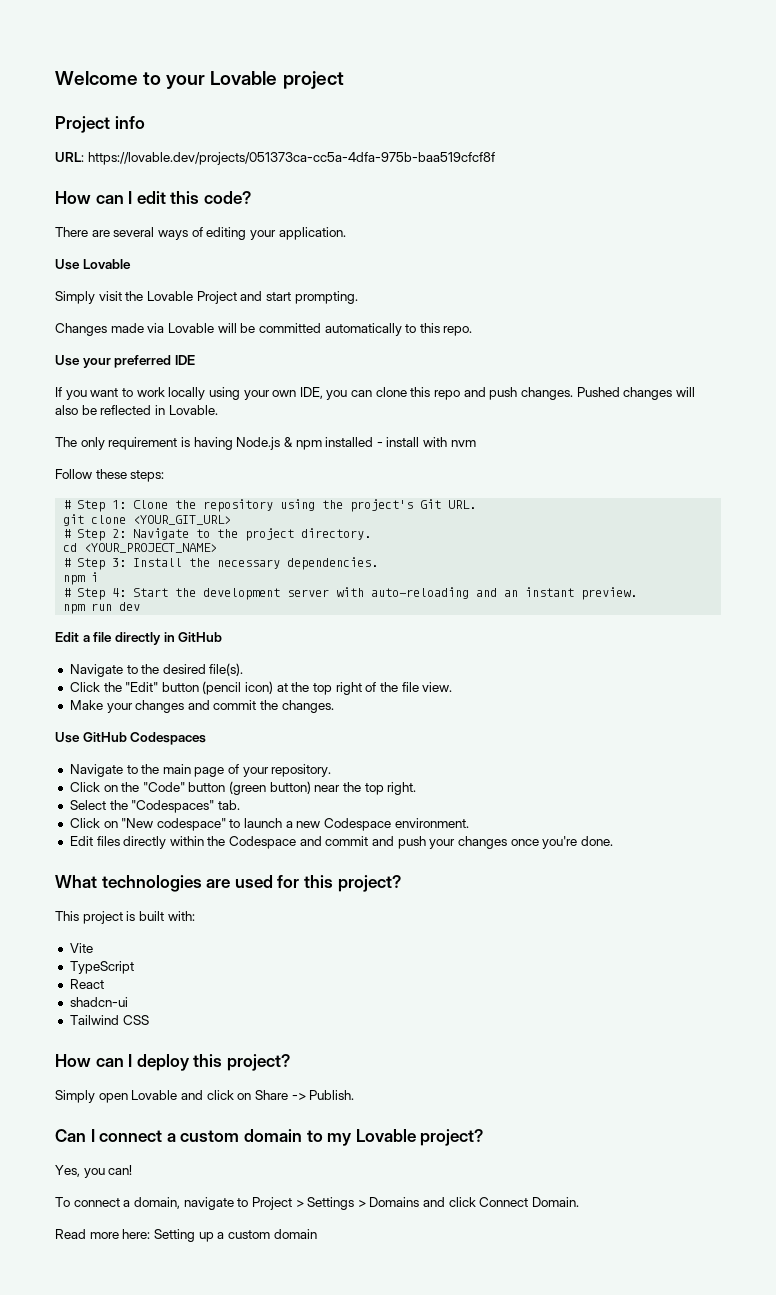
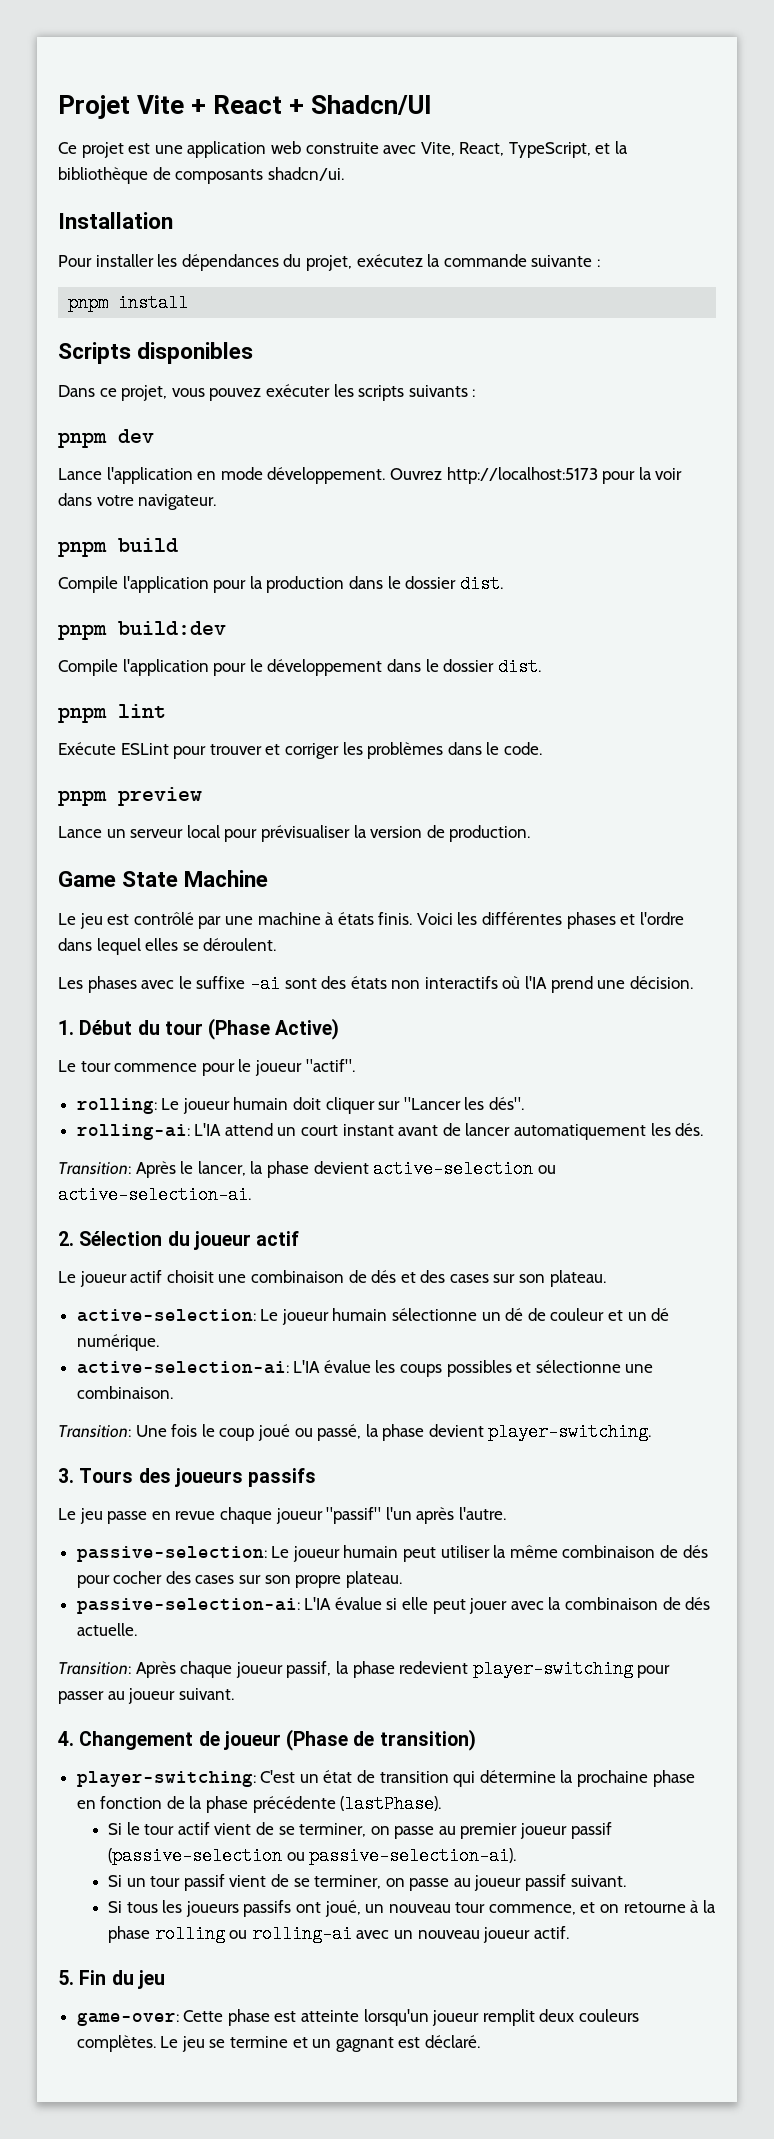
- Welcome to your Lovable project
- Project info
- URL: https://lovable.dev/projects/051373ca-cc5a-4dfa-975b-baa519cfcf8f
- How can I edit this code?
- There are several ways of editing your application.
- Use Lovable
- Simply visit the Lovable Project and start prompting.
- Changes made via Lovable will be committed automatically to this repo.
- Use your preferred IDE
- If you want to work locally using your own IDE, you can clone this repo and push changes. Pushed changes will also be reflected in Lovable.
- The only requirement is having Node.js & npm installed - install with nvm
- Follow these steps:
- # Step 1: Clone the repository using the project's Git URL.
- git clone <YOUR_GIT_URL>
- # Step 2: Navigate to the project directory.
- cd <YOUR_PROJECT_NAME>
- # Step 3: Install the necessary dependencies.
- npm i
- # Step 4: Start the development server with auto-reloading and an instant preview.
- npm run dev
- Edit a file directly in GitHub
- Navigate to the desired file(s).
- Click the "Edit" button (pencil icon) at the top right of the file view.
- Make your changes and commit the changes.
- Use GitHub Codespaces
- Navigate to the main page of your repository.
- Click on the "Code" button (green button) near the top right.
- Select the "Codespaces" tab.
- Click on "New codespace" to launch a new Codespace environment.
- Edit files directly within the Codespace and commit and push your changes once you're done.
- What technologies are used for this project?
- This project is built with:
- Vite
- TypeScript
- React
- shadcn-ui
- Tailwind CSS
- How can I deploy this project?
- Simply open Lovable and click on Share -> Publish.
- Can I connect a custom domain to my Lovable project?
- Yes, you can!
- To connect a domain, navigate to Project > Settings > Domains and click Connect Domain.
- Read more here: Setting up a custom domain
+ Projet Vite + React + Shadcn/UI
+ Ce projet est une application web construite avec Vite, React, TypeScript, et la bibliothèque de composants shadcn/ui.
+ Installation
+ Pour installer les dépendances du projet, exécutez la commande suivante :
+ pnpm install
+ Scripts disponibles
+ Dans ce projet, vous pouvez exécuter les scripts suivants :
+ pnpm dev
+ Lance l'application en mode développement. Ouvrez http://localhost:5173 pour la voir dans votre navigateur.
+ pnpm build
+ Compile l'application pour la production dans le dossier dist.
+ pnpm build:dev
+ Compile l'application pour le développement dans le dossier dist.
+ pnpm lint
+ Exécute ESLint pour trouver et corriger les problèmes dans le code.
+ pnpm preview
+ Lance un serveur local pour prévisualiser la version de production.
+ Game State Machine
+ Le jeu est contrôlé par une machine à états finis. Voici les différentes phases et l'ordre dans lequel elles se déroulent.
+ Les phases avec le suffixe -ai sont des états non interactifs où l'IA prend une décision.
+ 1. Début du tour (Phase Active)
+ Le tour commence pour le joueur "actif".
+ rolling: Le joueur humain doit cliquer sur "Lancer les dés".
+ rolling-ai: L'IA attend un court instant avant de lancer automatiquement les dés.
+ Transition: Après le lancer, la phase devient active-selection ou active-selection-ai.
+ 2. Sélection du joueur actif
+ Le joueur actif choisit une combinaison de dés et des cases sur son plateau.
+ active-selection: Le joueur humain sélectionne un dé de couleur et un dé numérique.
+ active-selection-ai: L'IA évalue les coups possibles et sélectionne une combinaison.
+ Transition: Une fois le coup joué ou passé, la phase devient player-switching.
+ 3. Tours des joueurs passifs
+ Le jeu passe en revue chaque joueur "passif" l'un après l'autre.
+ passive-selection: Le joueur humain peut utiliser la même combinaison de dés pour cocher des cases sur son propre plateau.
+ passive-selection-ai: L'IA évalue si elle peut jouer avec la combinaison de dés actuelle.
+ Transition: Après chaque joueur passif, la phase redevient player-switching pour passer au joueur suivant.
+ 4. Changement de joueur (Phase de transition)
+ player-switching: C'est un état de transition qui détermine la prochaine phase en fonction de la phase précédente (lastPhase).
+ Si le tour actif vient de se terminer, on passe au premier joueur passif (passive-selection ou passive-selection-ai).
+ Si un tour passif vient de se terminer, on passe au joueur passif suivant.
+ Si tous les joueurs passifs ont joué, un nouveau tour commence, et on retourne à la phase rolling ou rolling-ai avec un nouveau joueur actif.
+ 5. Fin du jeu
+ game-over: Cette phase est atteinte lorsqu'un joueur remplit deux couleurs complètes. Le jeu se termine et un gagnant est déclaré.

